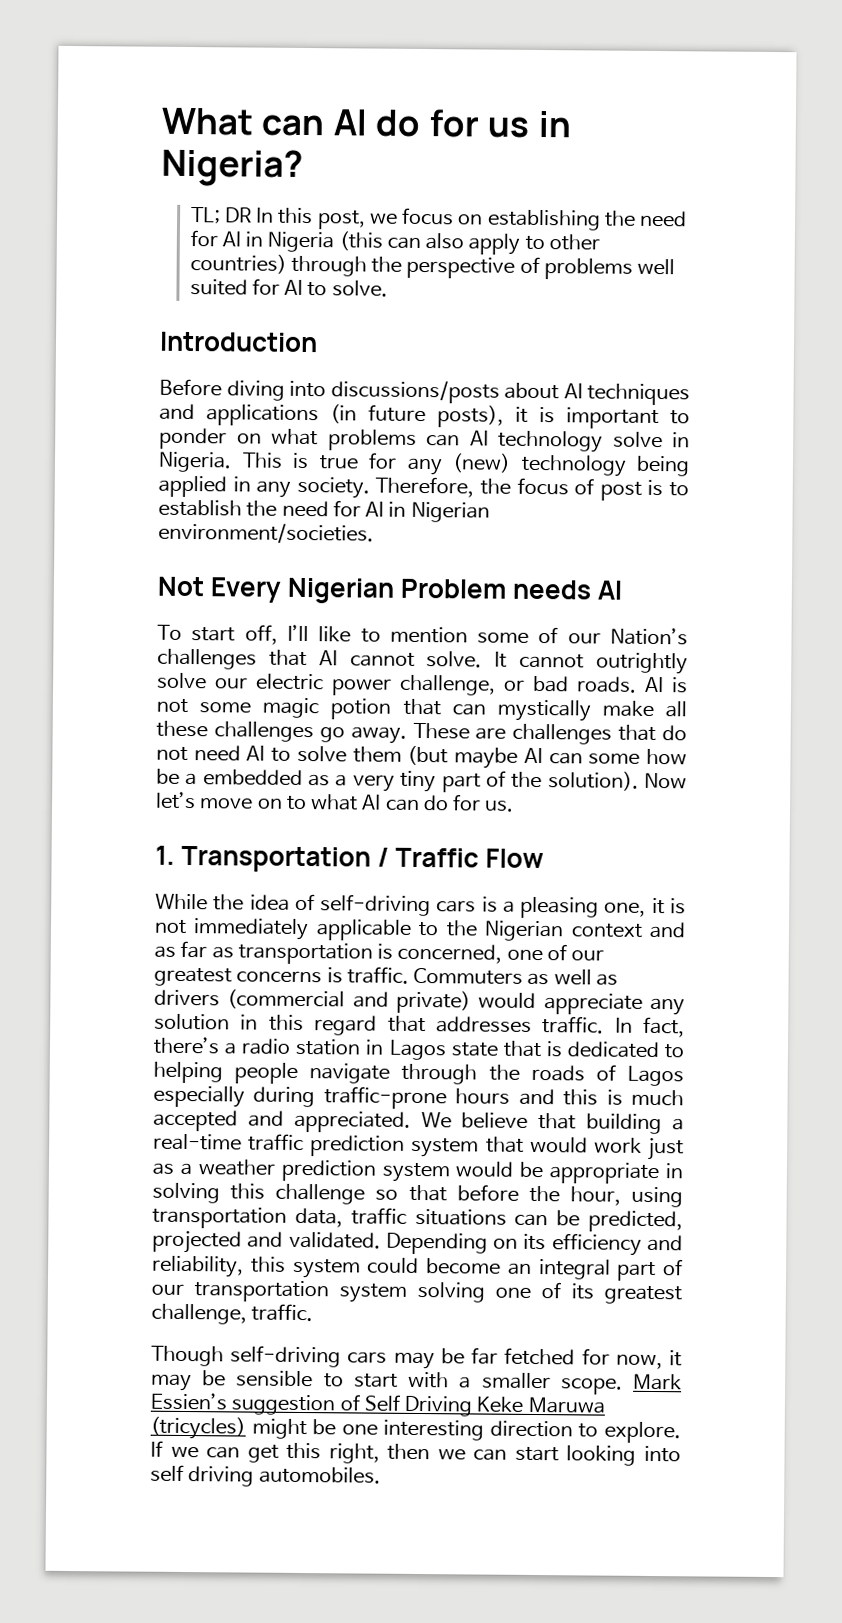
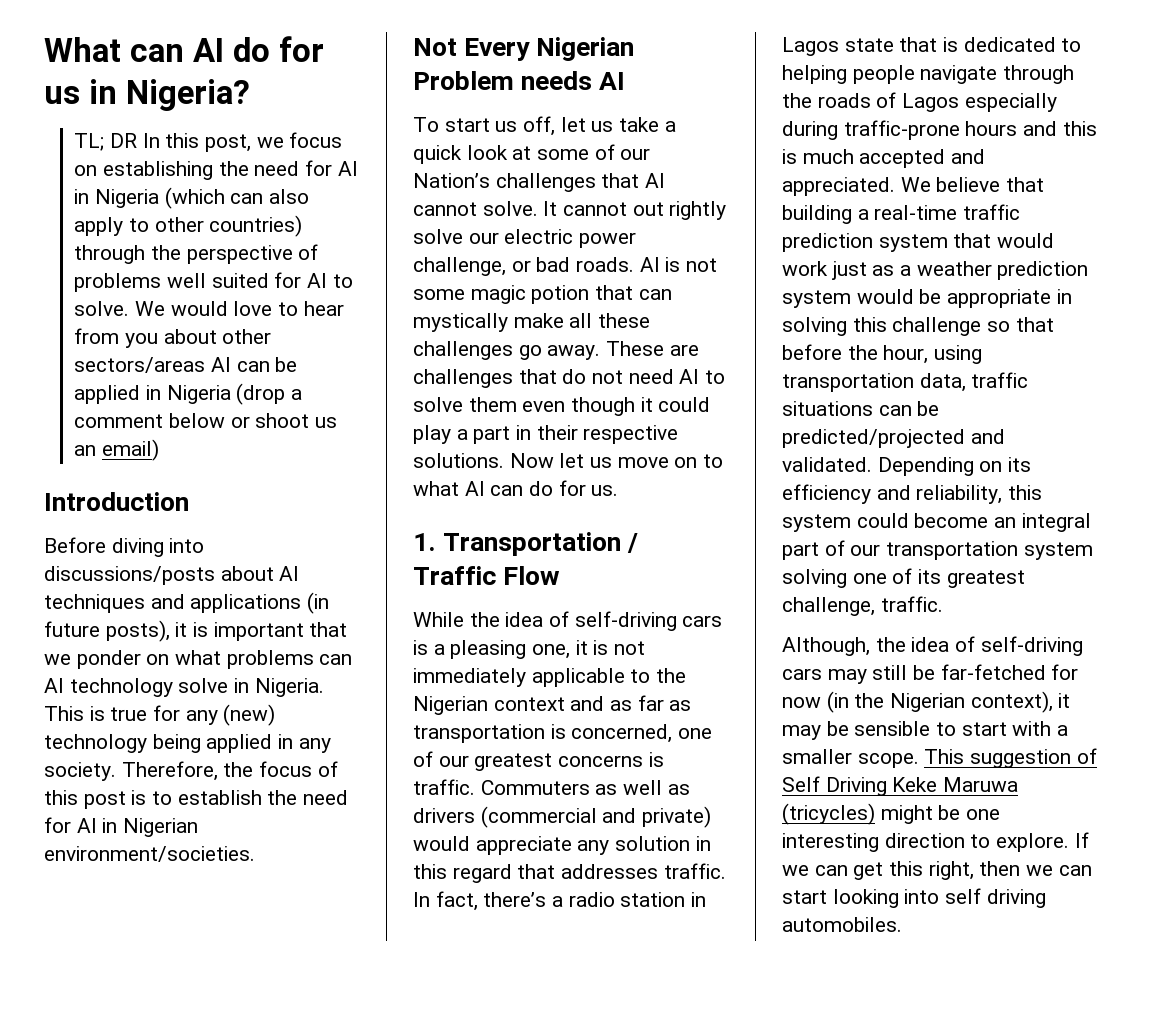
- TL; DR In this post, we focus on establishing the need for AI in Nigeria (this can also apply to other countries) through the perspective of problems well suited for AI to solve.
+ TL; DR In this post, we focus on establishing the need for AI in Nigeria (which can also apply to other countries) through the perspective of problems well suited for AI to solve. We would love to hear from you about other sectors/areas AI can be applied in Nigeria (drop a comment below or shoot us an email)
- Before diving into discussions/posts about AI techniques and applications (in future posts), it is important to ponder on what problems can AI technology solve in Nigeria.
+ Before diving into discussions/posts about AI techniques and applications (in future posts), it is important that we ponder on what problems can AI technology solve in Nigeria.
- Therefore, the focus of post is to establish the need for AI in Nigerian environment/societies.
+ Therefore, the focus of this post is to establish the need for AI in Nigerian environment/societies.
- To start off, I’ll like to mention some of our Nation’s challenges that AI cannot solve.
+ To start us off, let us take a quick look at some of our Nation’s challenges that AI cannot solve.
- It cannot outrightly solve our electric power challenge, or bad roads.
+ It cannot out rightly solve our electric power challenge, or bad roads.
- These are challenges that do not need AI to solve them (but maybe AI can some how be a embedded as a very tiny part of the solution). Now let’s move on to what AI can do for us.
+ These are challenges that do not need AI to solve them even though it could play a part in their respective solutions. Now let us move on to what AI can do for us.
- We believe that building a real-time traffic prediction system that would work just as a weather prediction system would be appropriate in solving this challenge so that before the hour, using transportation data, traffic situations can be predicted, projected and validated.
+ We believe that building a real-time traffic prediction system that would work just as a weather prediction system would be appropriate in solving this challenge so that before the hour, using transportation data, traffic situations can be predicted/projected and validated.
- Though self-driving cars may be far fetched for now, it may be sensible to start with a smaller scope.
+ Although, the idea of self-driving cars may still be far-fetched for now (in the Nigerian context), it may be sensible to start with a smaller scope.
- Mark Essien’s suggestion of Self Driving Keke Maruwa (tricycles) might be one interesting direction to explore.
+ This suggestion of Self Driving Keke Maruwa (tricycles) might be one interesting direction to explore.

